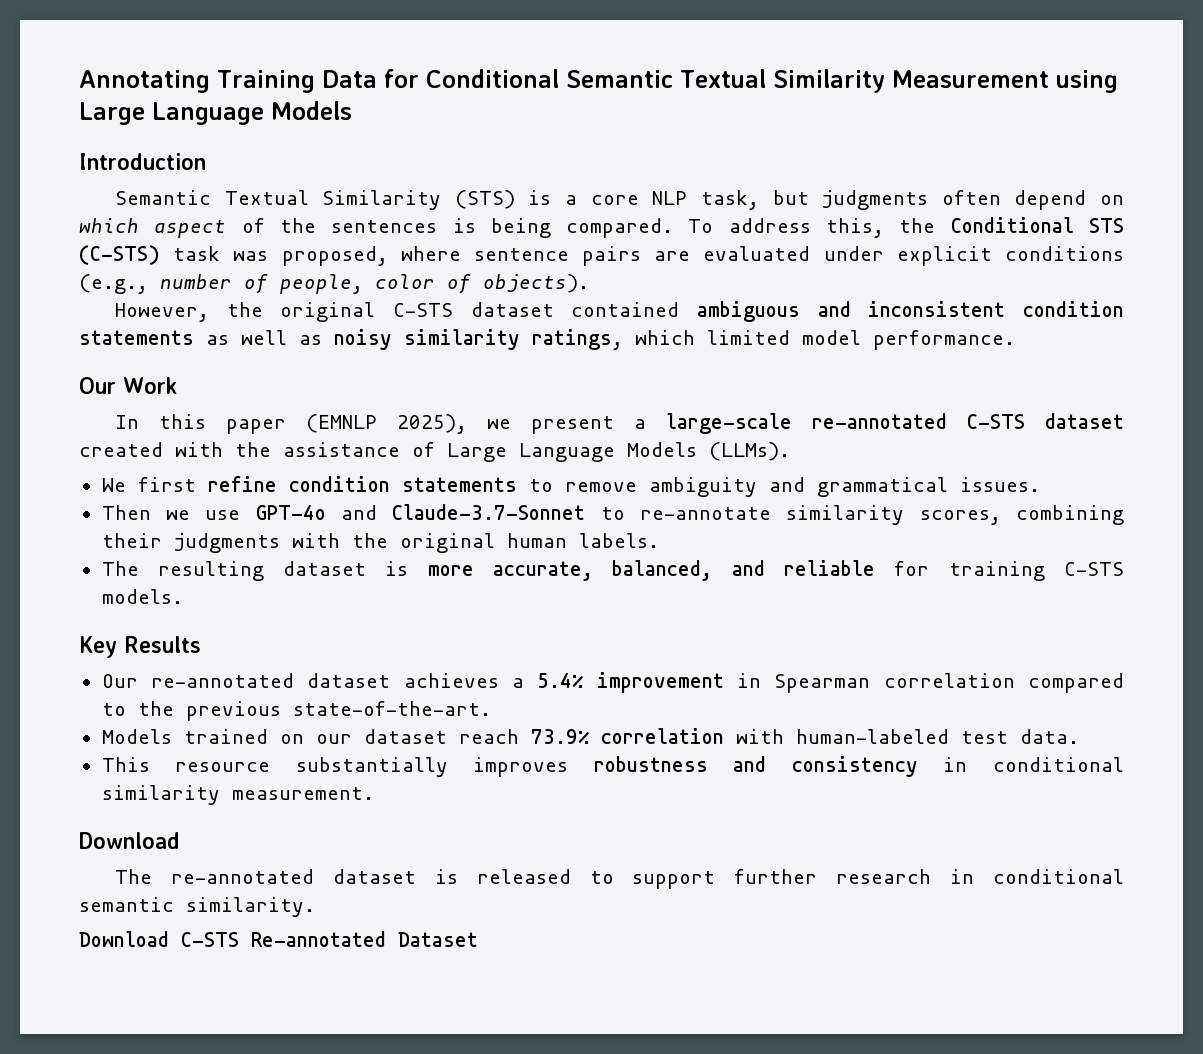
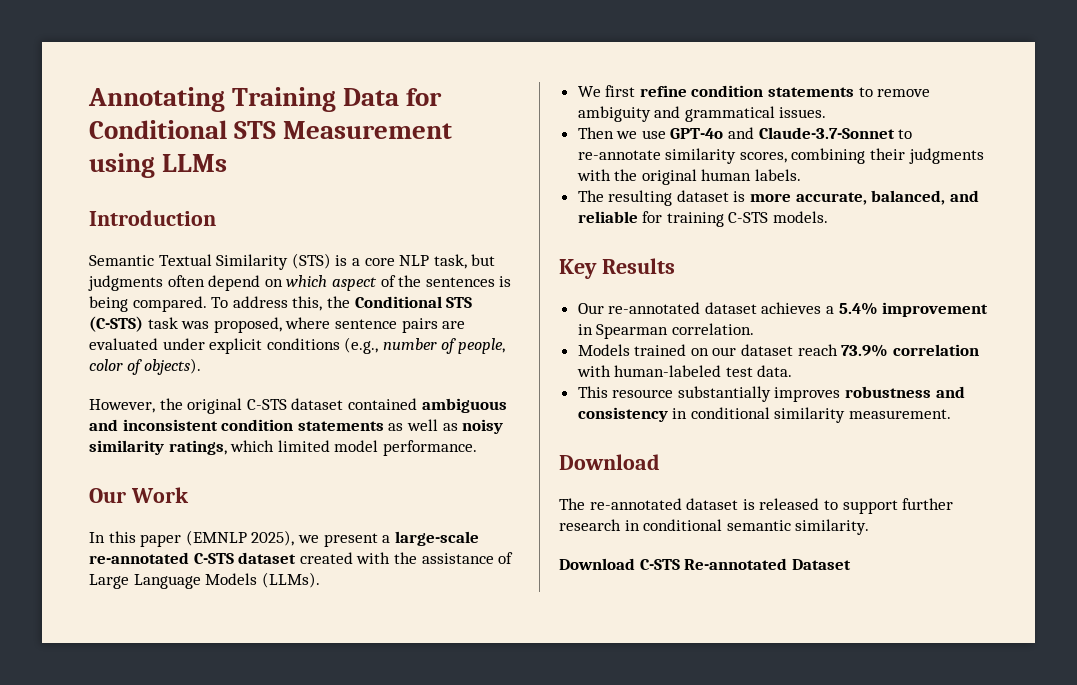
- Annotating Training Data for Conditional Semantic Textual Similarity Measurement using Large Language Models
+ Annotating Training Data for Conditional STS Measurement using LLMs
- Our re-annotated dataset achieves a 5.4% improvement in Spearman correlation compared to the previous state-of-the-art.
+ Our re-annotated dataset achieves a 5.4% improvement in Spearman correlation.

